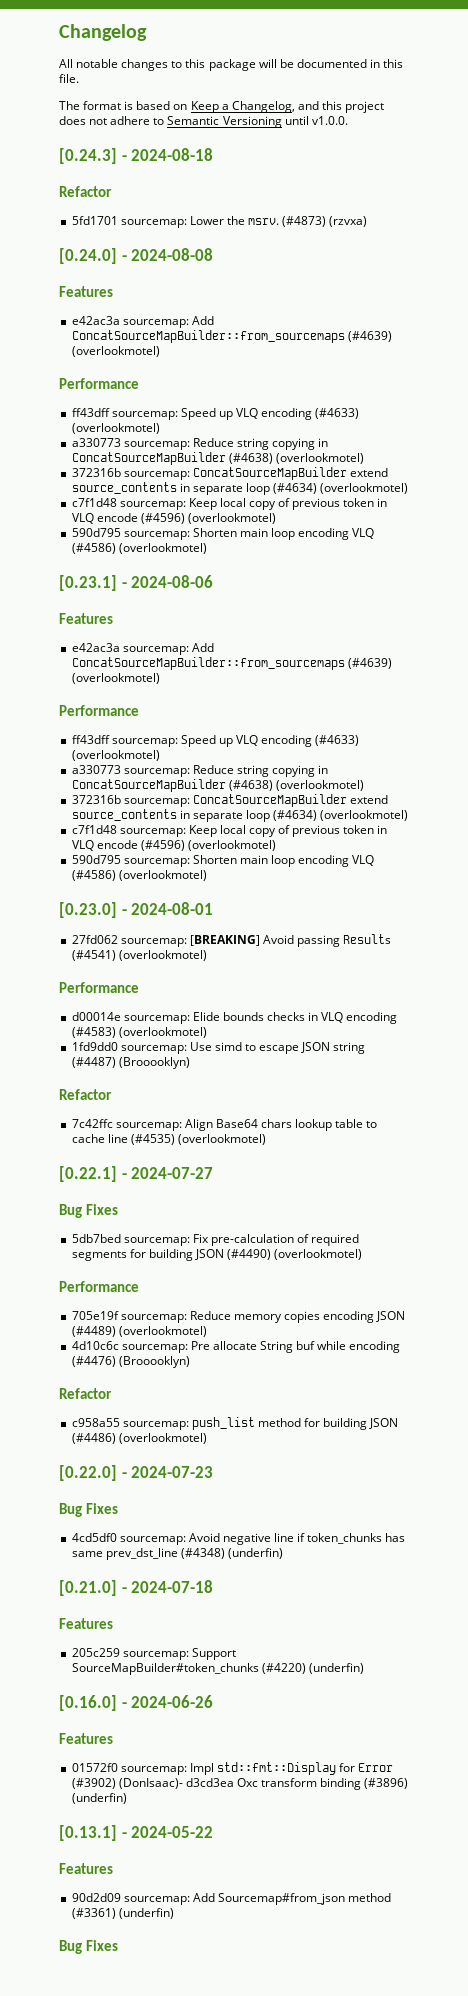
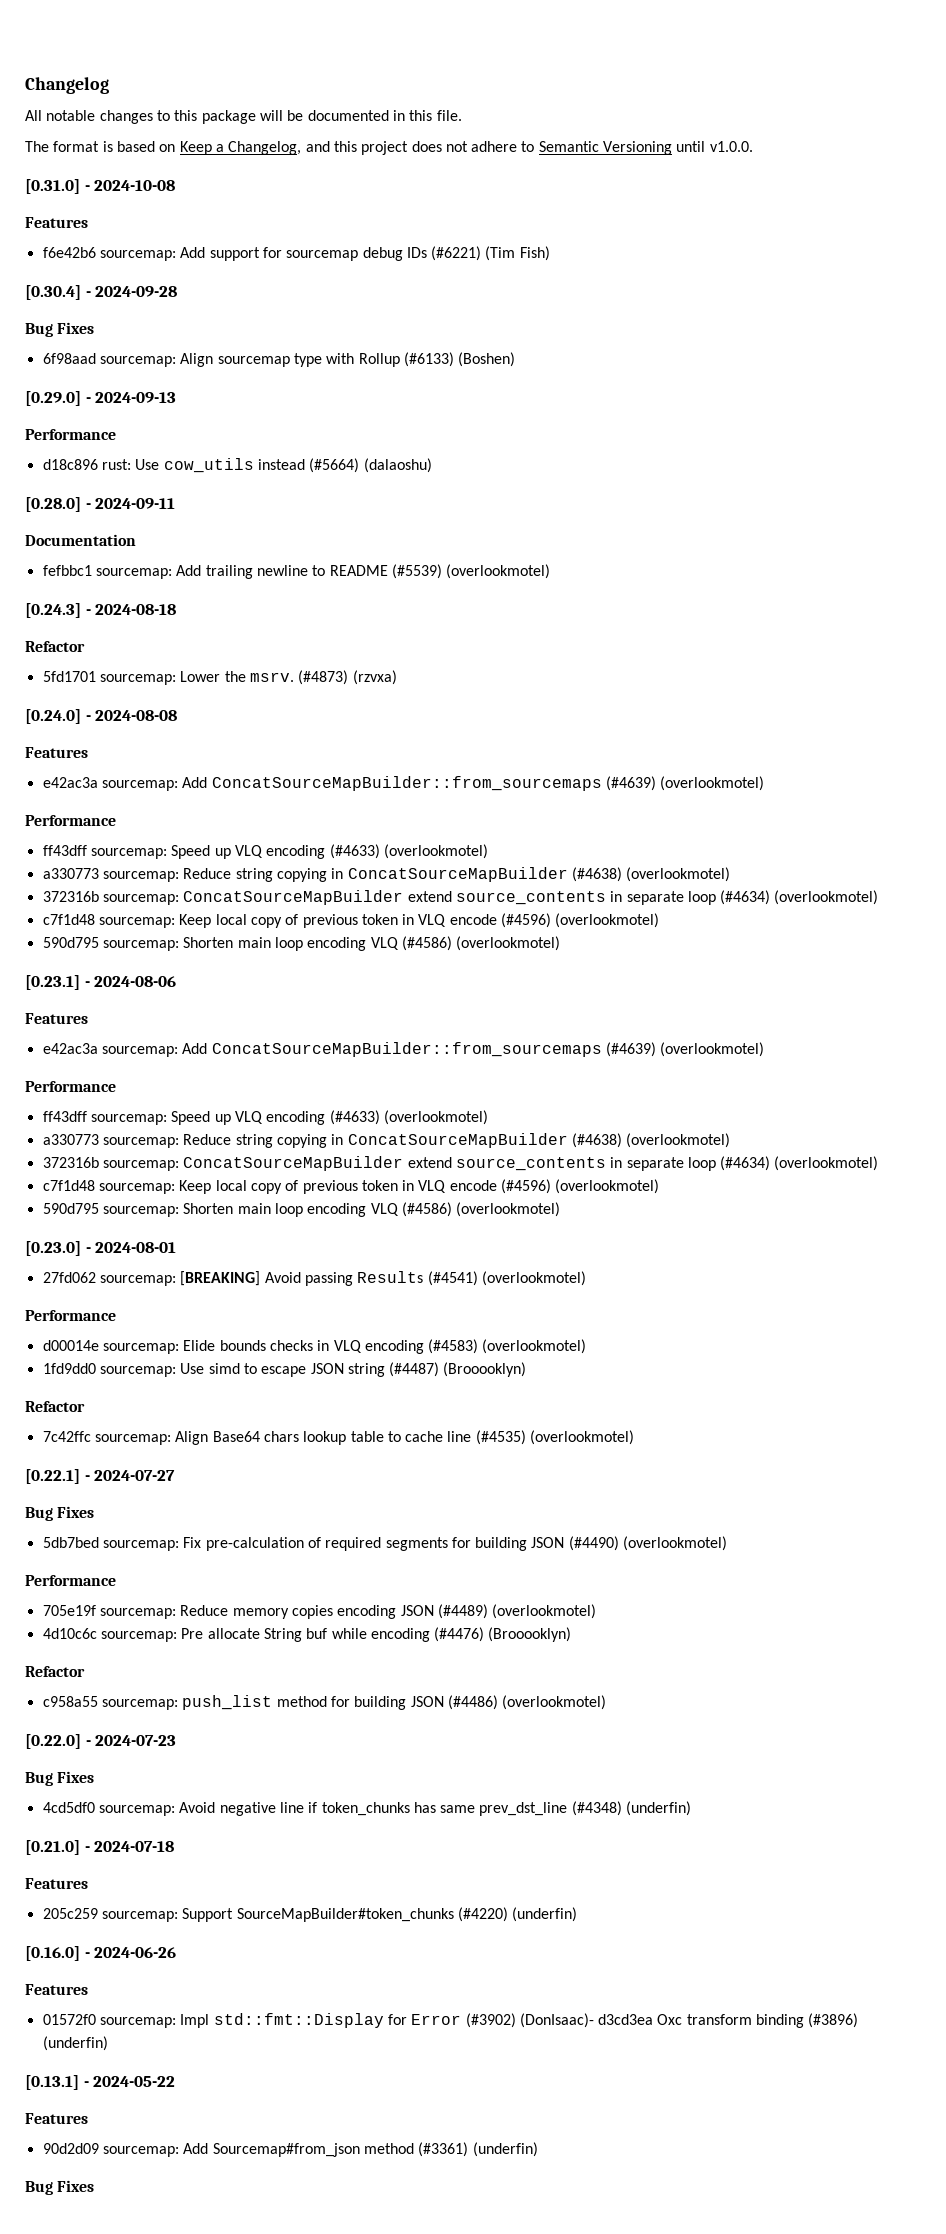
+ [0.31.0] - 2024-10-08
+ Features
+ f6e42b6 sourcemap: Add support for sourcemap debug IDs (#6221) (Tim Fish)
+ [0.30.4] - 2024-09-28
+ Bug Fixes
+ 6f98aad sourcemap: Align sourcemap type with Rollup (#6133) (Boshen)
+ [0.29.0] - 2024-09-13
+ Performance
+ d18c896 rust: Use cow_utils instead (#5664) (dalaoshu)
+ [0.28.0] - 2024-09-11
+ Documentation
+ fefbbc1 sourcemap: Add trailing newline to README (#5539) (overlookmotel)

